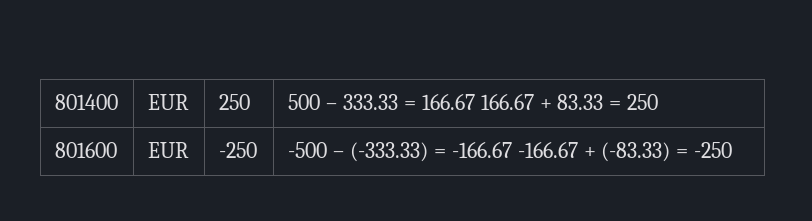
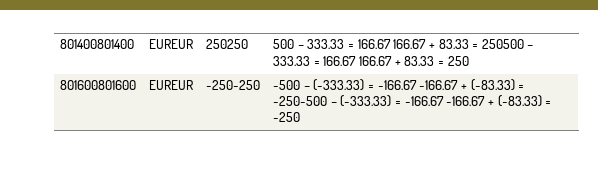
- 801400 | EUR | 250 | 500 – 333.33 = 166.67 166.67 + 83.33 = 250
- 801600 | EUR | -250 | -500 – (-333.33) = -166.67 -166.67 + (-83.33) = -250
+ 801400801400 | EUREUR | 250250 | 500 – 333.33 = 166.67 166.67 + 83.33 = 250500 – 333.33 = 166.67 166.67 + 83.33 = 250
+ 801600801600 | EUREUR | -250-250 | -500 – (-333.33) = -166.67 -166.67 + (-83.33) = -250-500 – (-333.33) = -166.67 -166.67 + (-83.33) = -250

